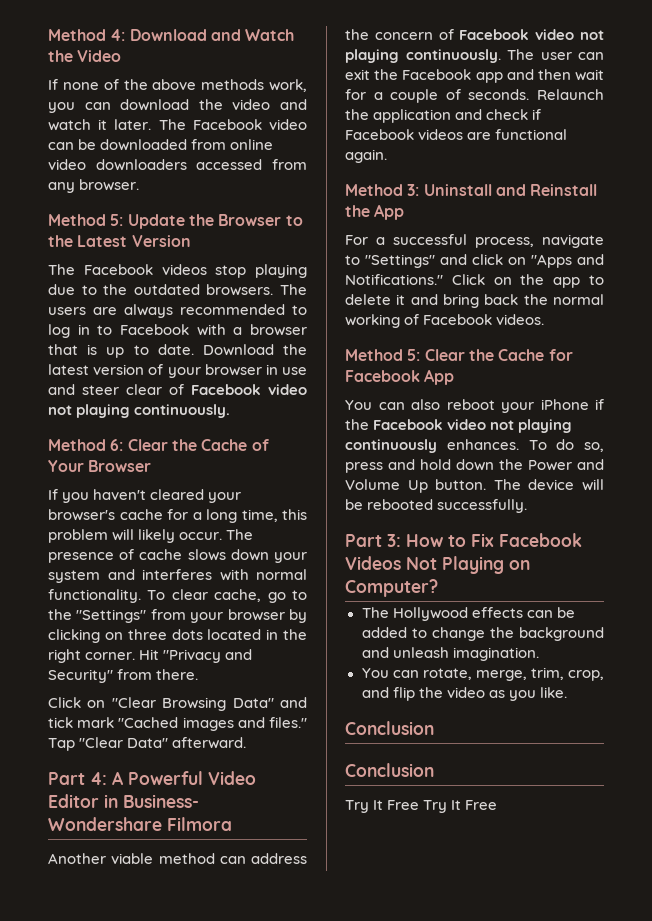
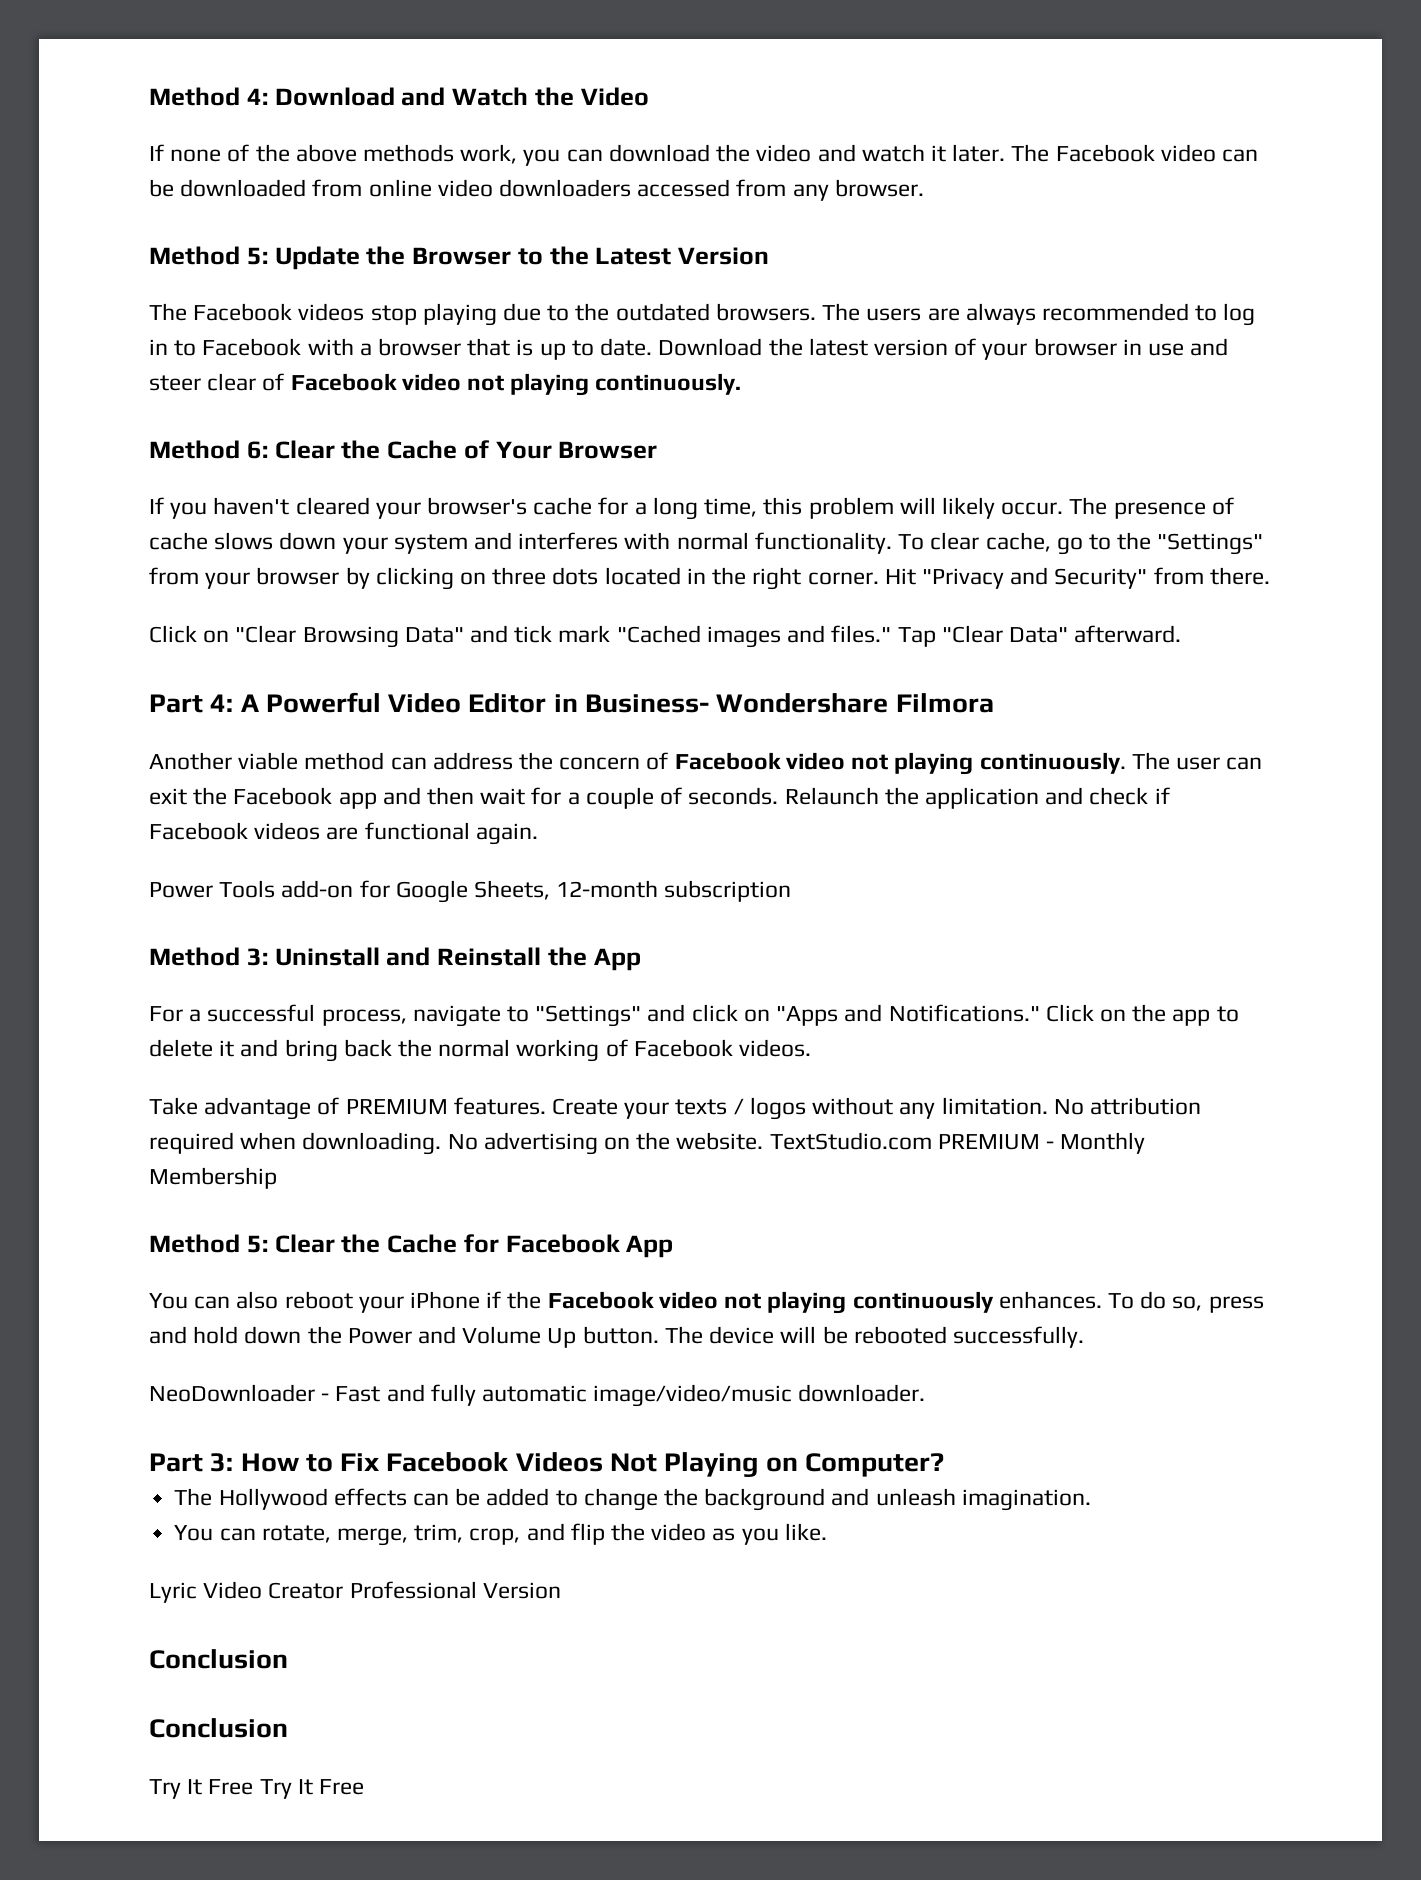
+ Power Tools add-on for Google Sheets, 12-month subscription
+ Take advantage of PREMIUM features. Create your texts / logos without any limitation. No attribution required when downloading. No advertising on the website. TextStudio.com PREMIUM - Monthly Membership
+ NeoDownloader - Fast and fully automatic image/video/music downloader.
+ Lyric Video Creator Professional Version

